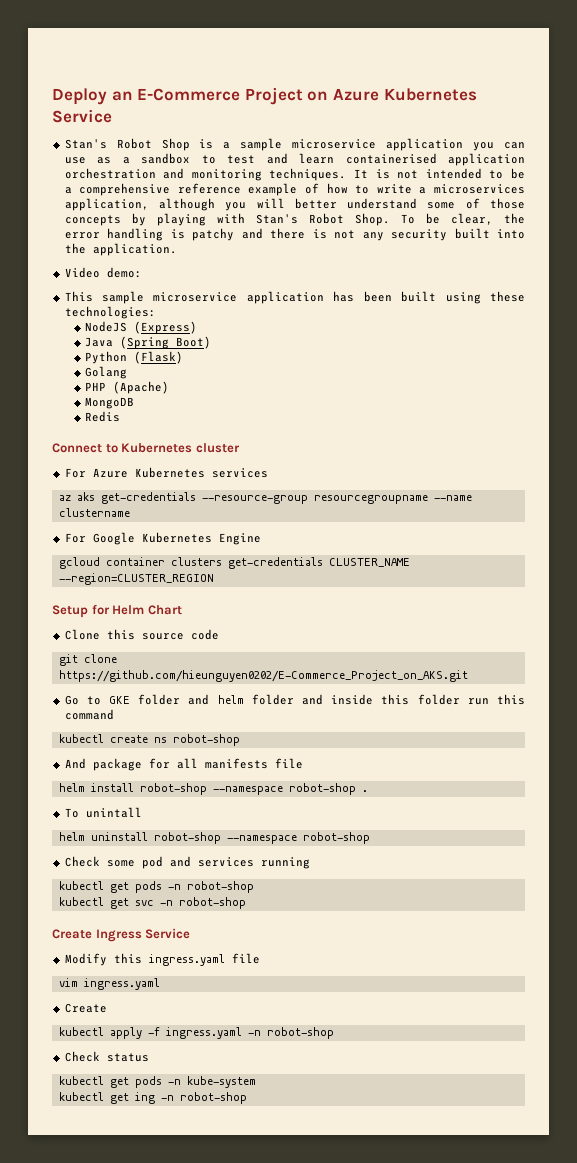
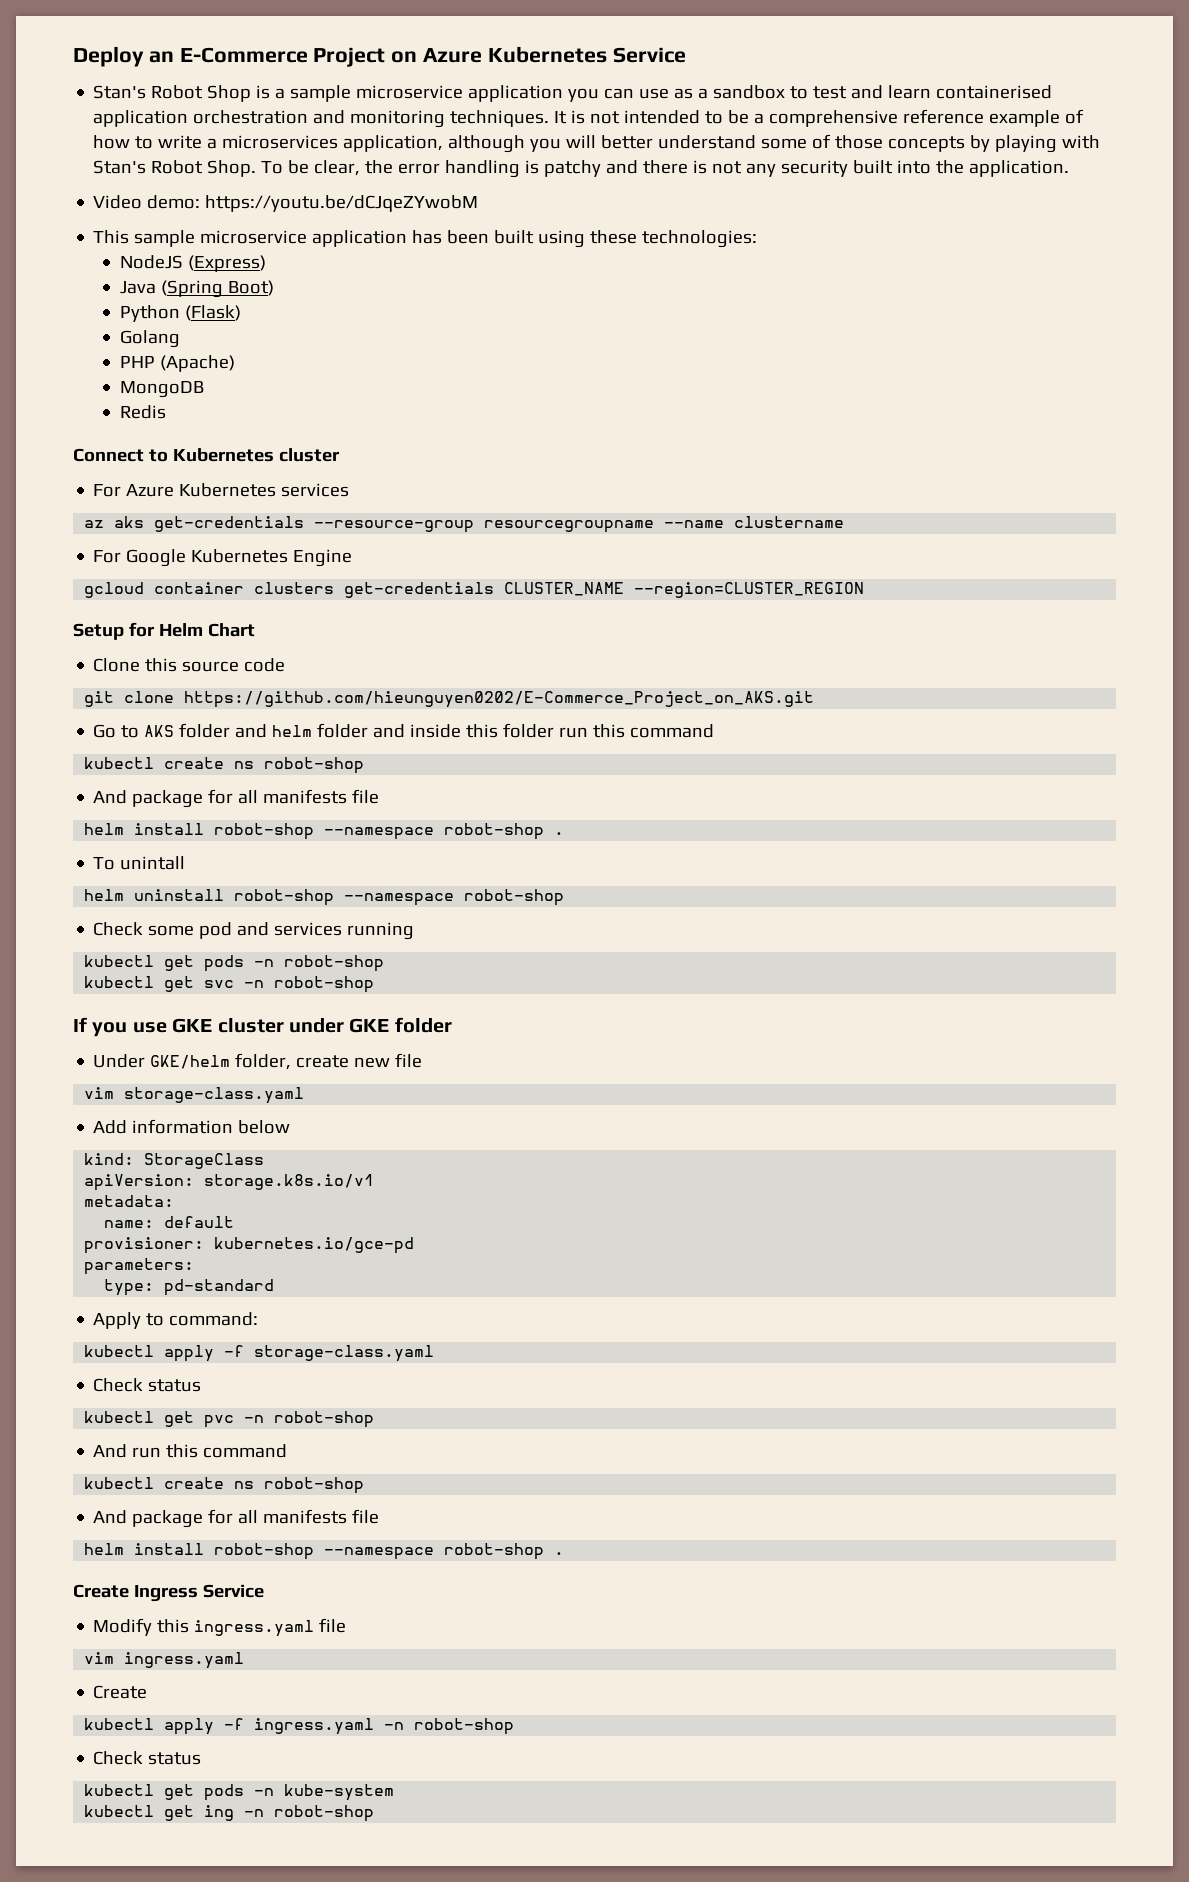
- Video demo:
+ Video demo: https://youtu.be/dCJqeZYwobM
- Go to GKE folder and helm folder and inside this folder run this command
+ Go to AKS folder and helm folder and inside this folder run this command
+ If you use GKE cluster under GKE folder
+ Under GKE/helm folder, create new file
+ vim storage-class.yaml
+ Add information below
+ kind: StorageClass
+ apiVersion: storage.k8s.io/v1
+ metadata:
+ name: default
+ provisioner: kubernetes.io/gce-pd
+ parameters:
+ type: pd-standard
+ Apply to command:
+ kubectl apply -f storage-class.yaml
+ Check status
+ kubectl get pvc -n robot-shop
+ And run this command
+ kubectl create ns robot-shop
+ And package for all manifests file
+ helm install robot-shop --namespace robot-shop .

